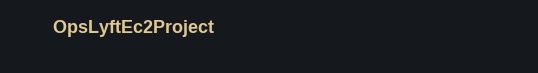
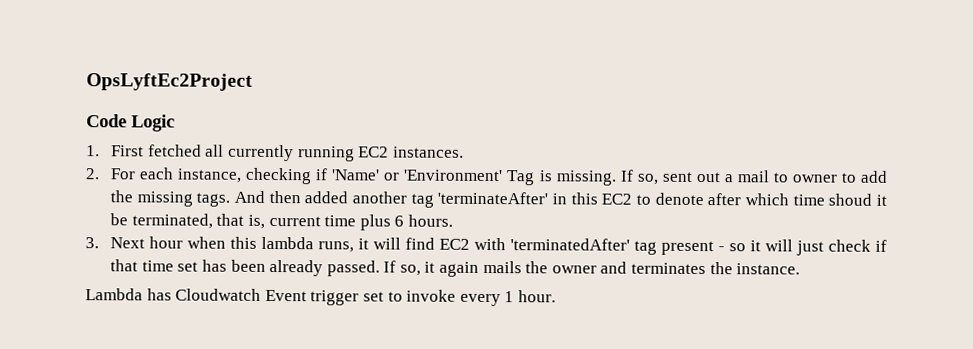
+ Code Logic
+ 1. First fetched all currently running EC2 instances.
+ 2. For each instance, checking if 'Name' or 'Environment' Tag is missing. If so, sent out a mail to owner to add the missing tags. And then added another tag 'terminateAfter' in this EC2 to denote after which time shoud it be terminated, that is, current time plus 6 hours.
+ 3. Next hour when this lambda runs, it will find EC2 with 'terminatedAfter' tag present - so it will just check if that time set has been already passed. If so, it again mails the owner and terminates the instance.
+ Lambda has Cloudwatch Event trigger set to invoke every 1 hour.

